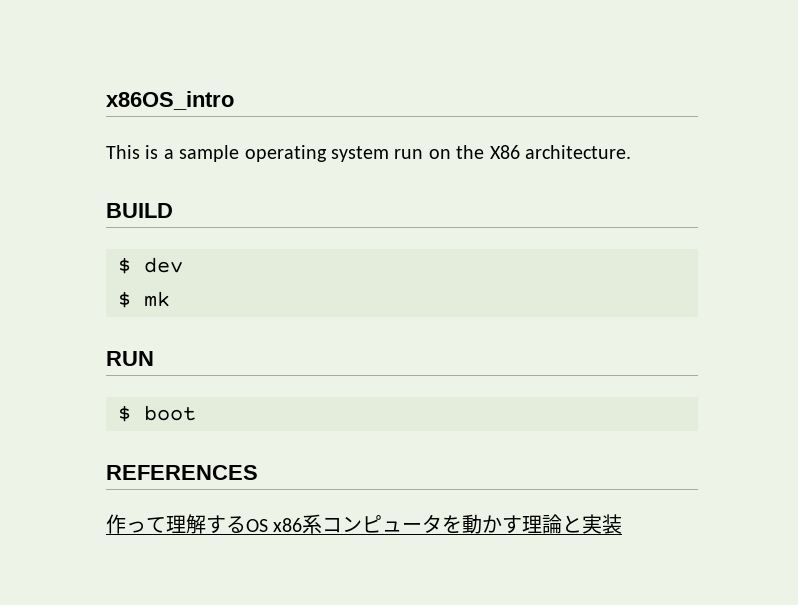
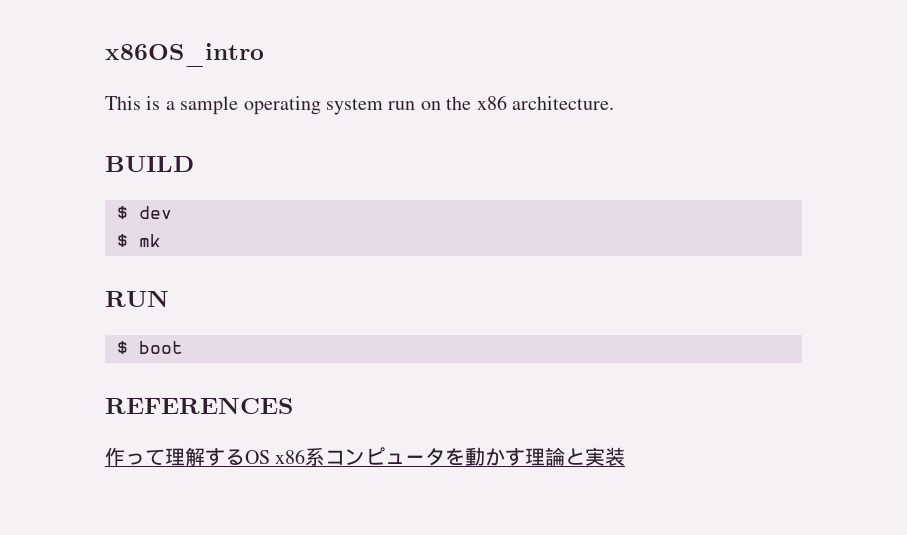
- This is a sample operating system run on the X86 architecture.
+ This is a sample operating system run on the x86 architecture.

